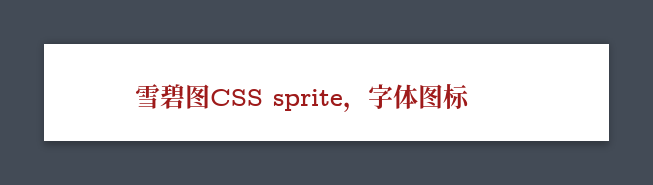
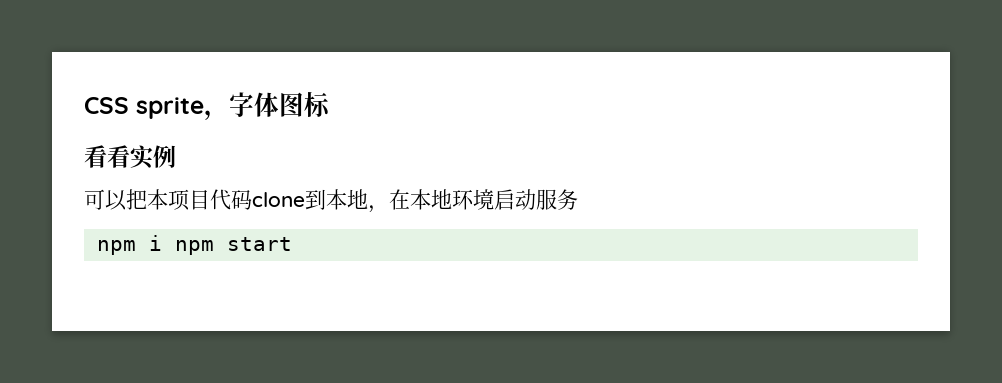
- 雪碧图CSS sprite，字体图标
+ CSS sprite，字体图标
+ 看看实例
+ 可以把本项目代码clone到本地，在本地环境启动服务
+ npm i npm start

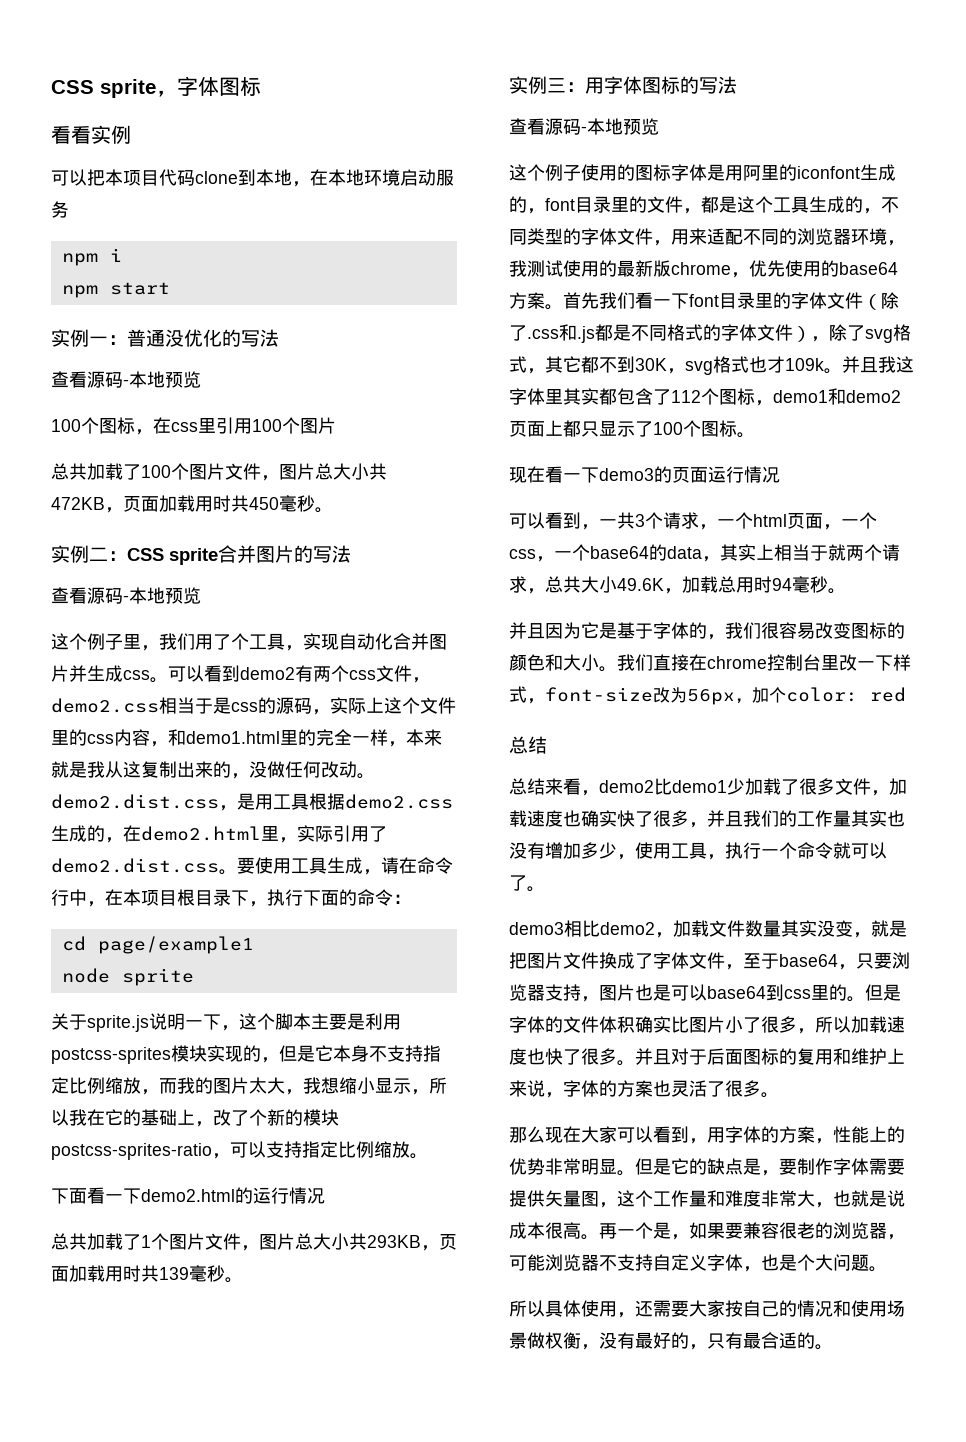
- npm i npm start
+ npm i
+ npm start
+ 实例一：普通没优化的写法
+ 查看源码-本地预览
+ 100个图标，在css里引用100个图片
+ 总共加载了100个图片文件，图片总大小共472KB，页面加载用时共450毫秒。
+ 实例二：CSS sprite合并图片的写法
+ 查看源码-本地预览
+ 这个例子里，我们用了个工具，实现自动化合并图片并生成css。可以看到demo2有两个css文件，demo2.css相当于是css的源码，实际上这个文件里的css内容，和demo1.html里的完全一样，本来就是我从这复制出来的，没做任何改动。demo2.dist.css，是用工具根据demo2.css生成的，在demo2.html里，实际引用了demo2.dist.css。要使用工具生成，请在命令行中，在本项目根目录下，执行下面的命令：
+ cd page/example1
+ node sprite
+ 关于sprite.js说明一下，这个脚本主要是利用postcss-sprites模块实现的，但是它本身不支持指定比例缩放，而我的图片太大，我想缩小显示，所以我在它的基础上，改了个新的模块postcss-sprites-ratio，可以支持指定比例缩放。
+ 下面看一下demo2.html的运行情况
+ 总共加载了1个图片文件，图片总大小共293KB，页面加载用时共139毫秒。
+ 实例三：用字体图标的写法
+ 查看源码-本地预览
+ 这个例子使用的图标字体是用阿里的iconfont生成的，font目录里的文件，都是这个工具生成的，不同类型的字体文件，用来适配不同的浏览器环境，我测试使用的最新版chrome，优先使用的base64方案。首先我们看一下font目录里的字体文件（除了.css和.js都是不同格式的字体文件），除了svg格式，其它都不到30K，svg格式也才109k。并且我这字体里其实都包含了112个图标，demo1和demo2页面上都只显示了100个图标。
+ 现在看一下demo3的页面运行情况
+ 可以看到，一共3个请求，一个html页面，一个css，一个base64的data，其实上相当于就两个请求，总共大小49.6K，加载总用时94毫秒。
+ 并且因为它是基于字体的，我们很容易改变图标的颜色和大小。我们直接在chrome控制台里改一下样式，font-size改为56px，加个color: red
+ 总结
+ 总结来看，demo2比demo1少加载了很多文件，加载速度也确实快了很多，并且我们的工作量其实也没有增加多少，使用工具，执行一个命令就可以了。
+ demo3相比demo2，加载文件数量其实没变，就是把图片文件换成了字体文件，至于base64，只要浏览器支持，图片也是可以base64到css里的。但是字体的文件体积确实比图片小了很多，所以加载速度也快了很多。并且对于后面图标的复用和维护上来说，字体的方案也灵活了很多。
+ 那么现在大家可以看到，用字体的方案，性能上的优势非常明显。但是它的缺点是，要制作字体需要提供矢量图，这个工作量和难度非常大，也就是说成本很高。再一个是，如果要兼容很老的浏览器，可能浏览器不支持自定义字体，也是个大问题。
+ 所以具体使用，还需要大家按自己的情况和使用场景做权衡，没有最好的，只有最合适的。

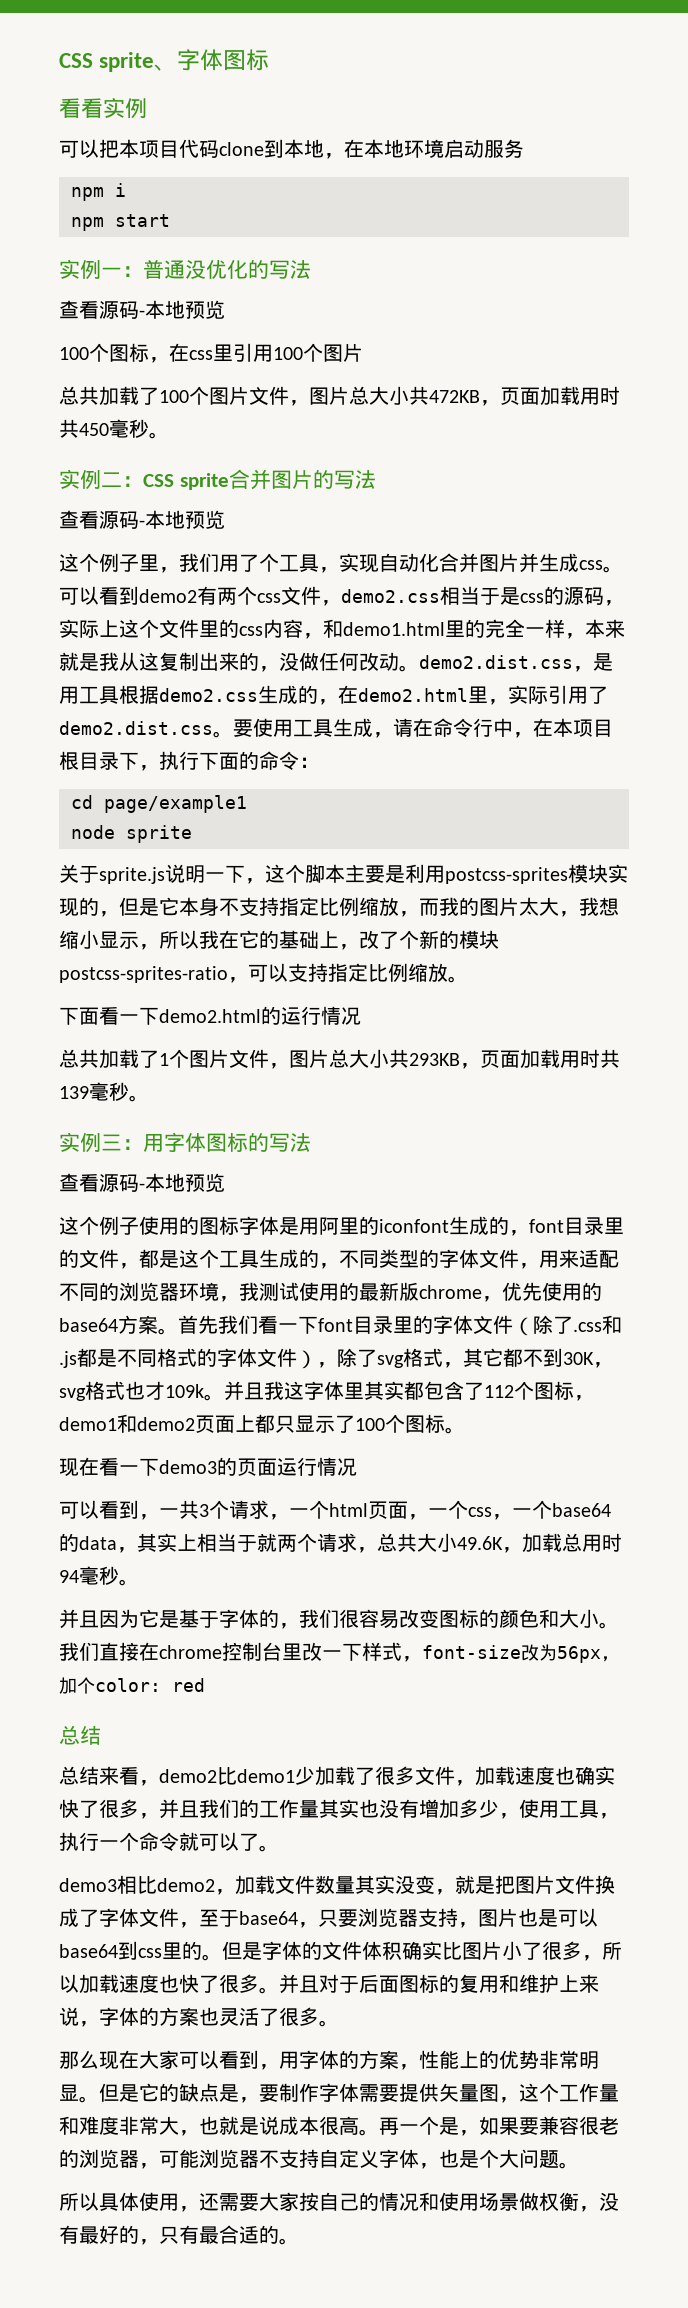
- CSS sprite，字体图标
+ CSS sprite、字体图标

